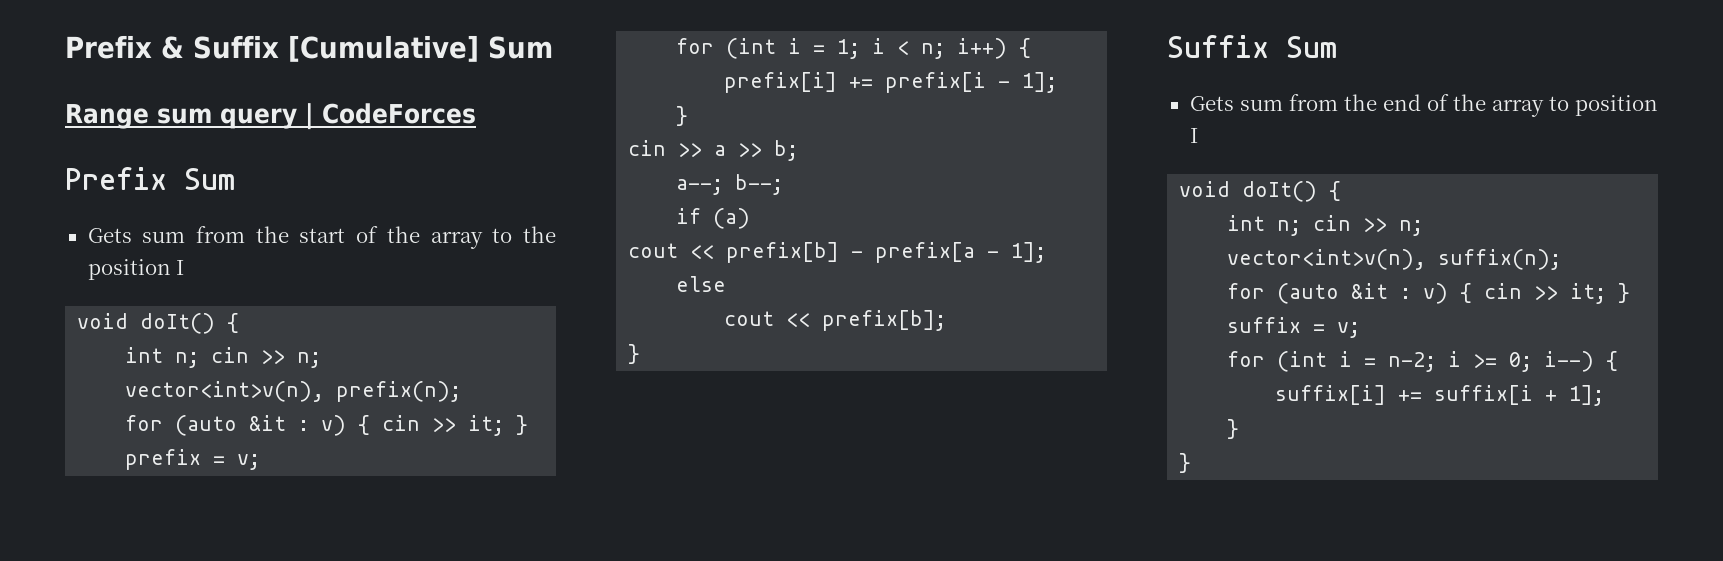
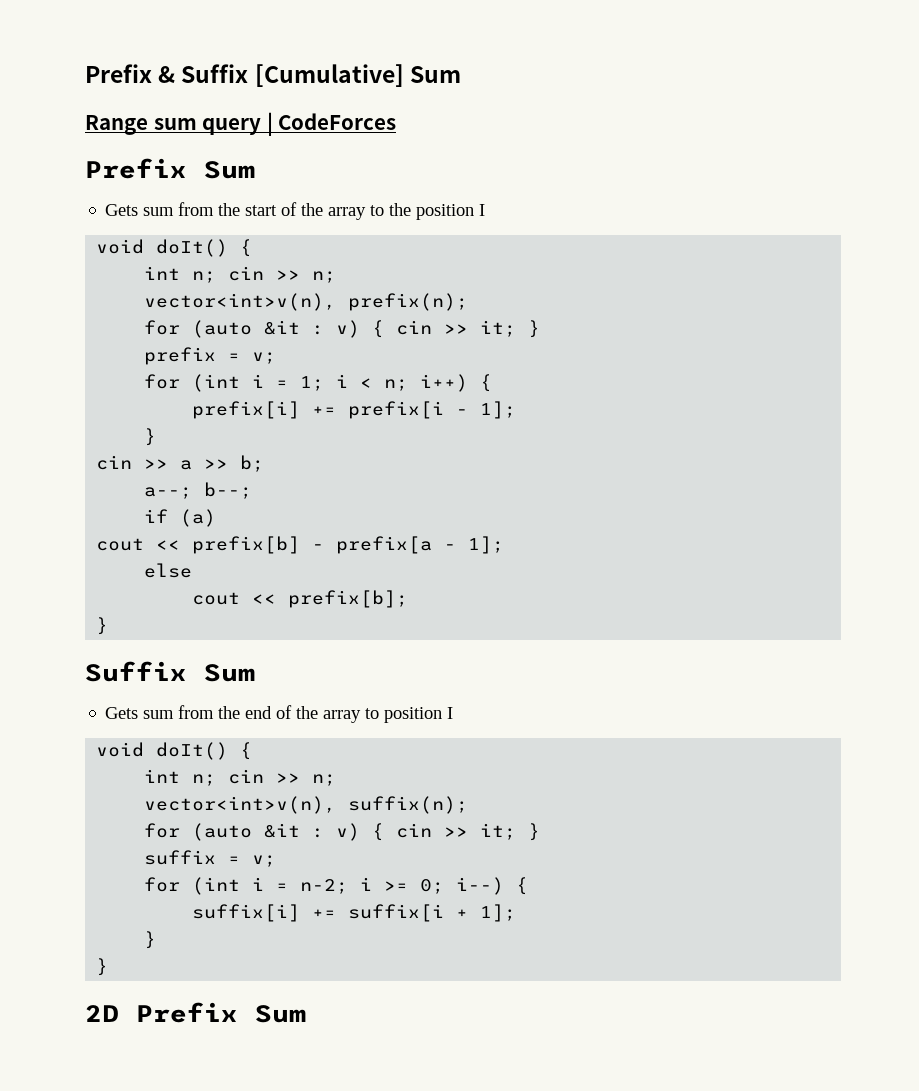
+ 2D Prefix Sum

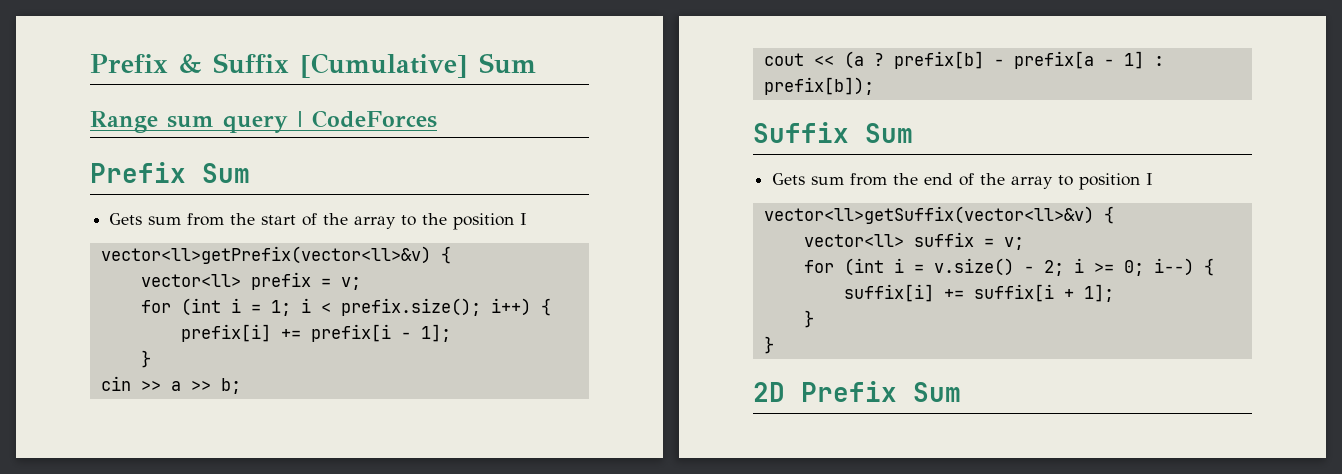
  Gets sum from the start of the array to the position I
- void doIt() {
- int n; cin >> n;
- vector<int>v(n), prefix(n);
- for (auto &it : v) { cin >> it; }
- prefix = v;
+ vector<ll>getPrefix(vector<ll>&v) {
+ vector<ll> prefix = v;
- for (int i = 1; i < n; i++) {
+ for (int i = 1; i < prefix.size(); i++) {
- a--; b--;
- if (a)
- cout << prefix[b] - prefix[a - 1];
- else
- cout << prefix[b];
- }
+ cout << (a ? prefix[b] - prefix[a - 1] : prefix[b]);
  Gets sum from the end of the array to position I
- void doIt() {
- int n; cin >> n;
- vector<int>v(n), suffix(n);
- for (auto &it : v) { cin >> it; }
- suffix = v;
+ vector<ll>getSuffix(vector<ll>&v) {
+ vector<ll> suffix = v;
- for (int i = n-2; i >= 0; i--) {
+ for (int i = v.size() - 2; i >= 0; i--) {

